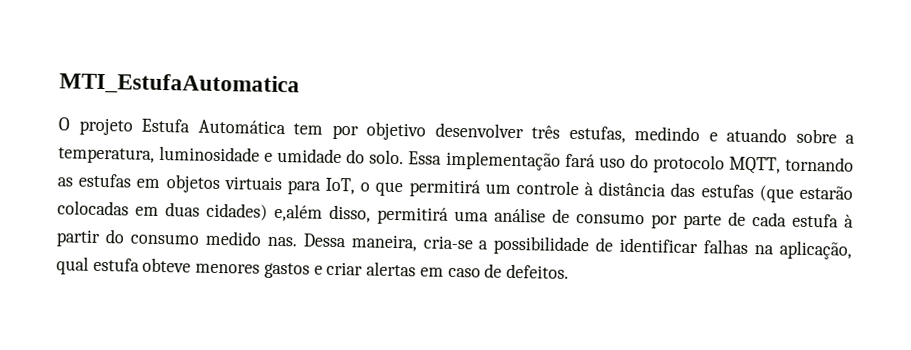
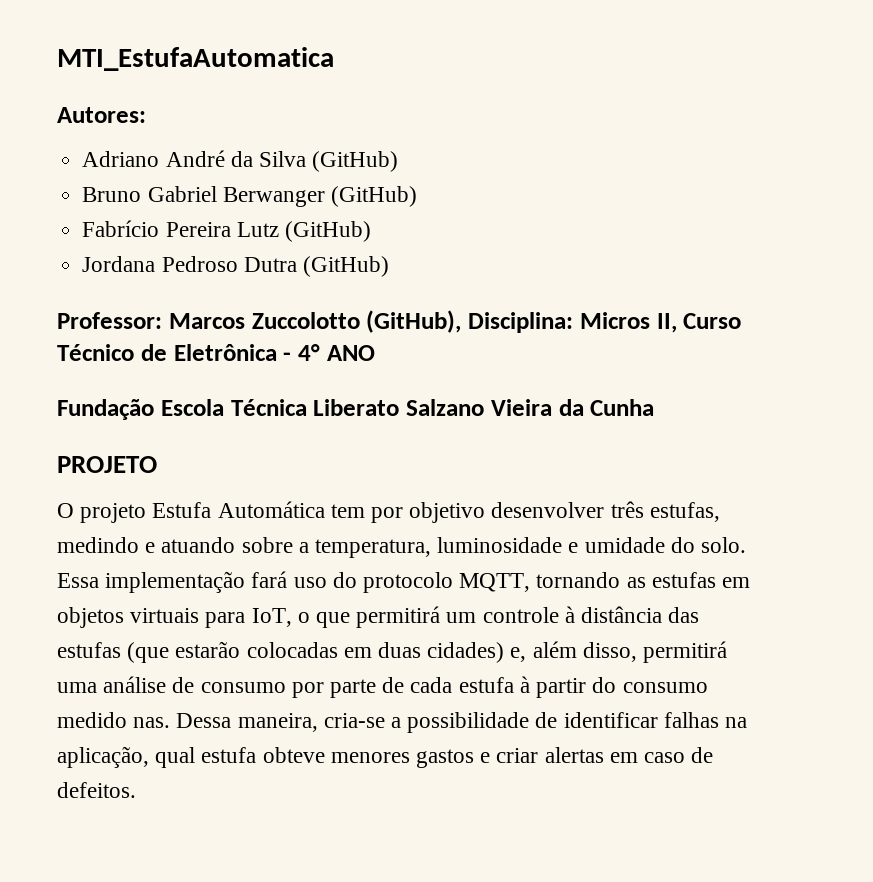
+ Autores:
+ Adriano André da Silva (GitHub)
+ Bruno Gabriel Berwanger (GitHub)
+ Fabrício Pereira Lutz (GitHub)
+ Jordana Pedroso Dutra (GitHub)
+ Professor: Marcos Zuccolotto (GitHub), Disciplina: Micros II, Curso Técnico de Eletrônica - 4° ANO
+ Fundação Escola Técnica Liberato Salzano Vieira da Cunha
+ PROJETO
- Essa implementação fará uso do protocolo MQTT, tornando as estufas em objetos virtuais para IoT, o que permitirá um controle à distância das estufas (que estarão colocadas em duas cidades) e,além disso, permitirá uma análise de consumo por parte de cada estufa à partir do consumo medido nas.
+ Essa implementação fará uso do protocolo MQTT, tornando as estufas em objetos virtuais para IoT, o que permitirá um controle à distância das estufas (que estarão colocadas em duas cidades) e, além disso, permitirá uma análise de consumo por parte de cada estufa à partir do consumo medido nas.

